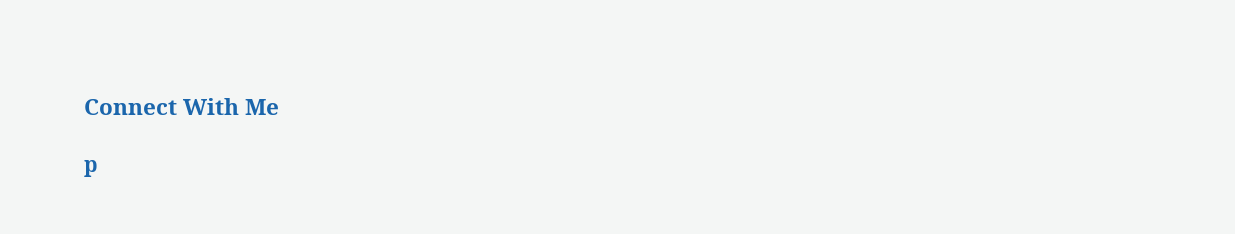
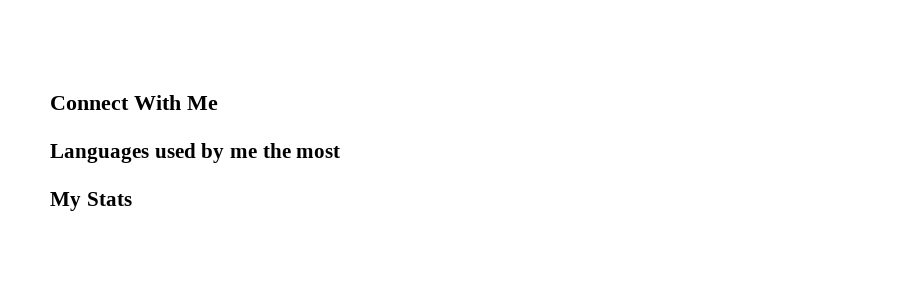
- p
+ Languages used by me the most
+ My Stats

